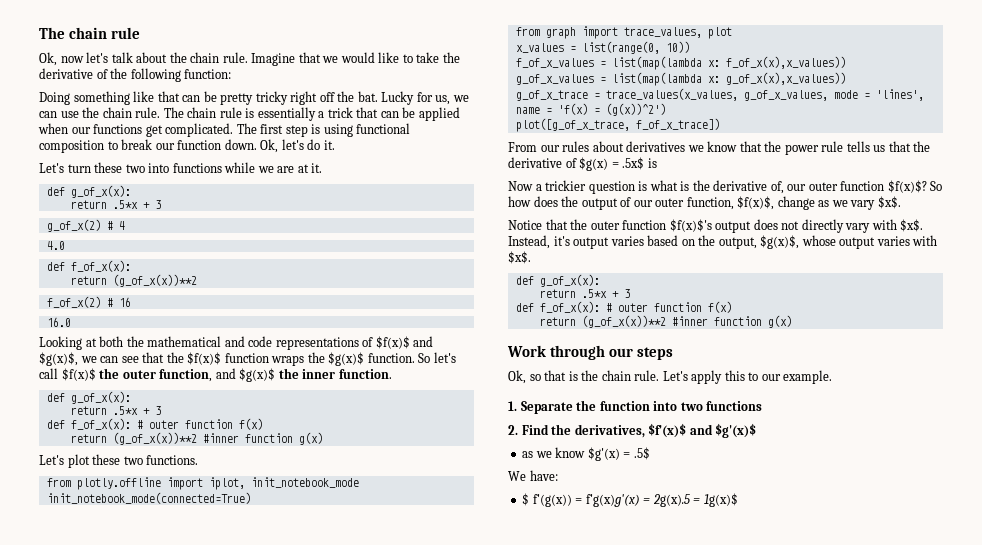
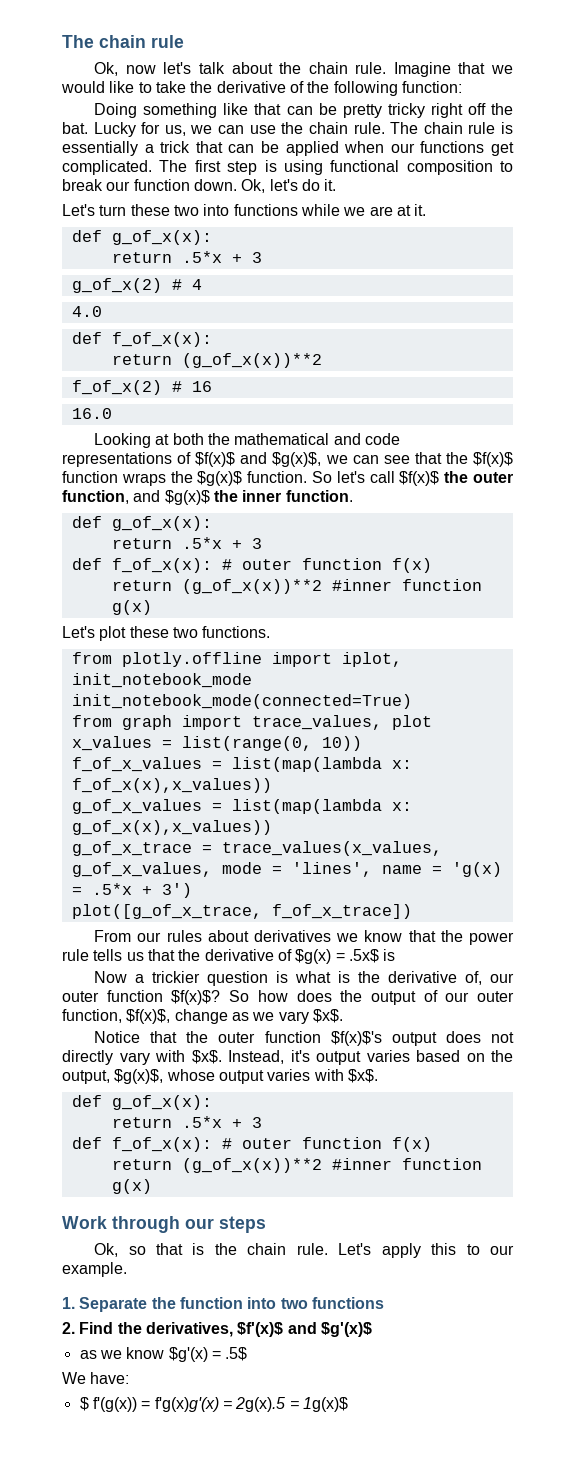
- g_of_x_trace = trace_values(x_values, g_of_x_values, mode = 'lines', name = 'f(x) = (g(x))^2')
+ g_of_x_trace = trace_values(x_values, g_of_x_values, mode = 'lines', name = 'g(x) = .5*x + 3')

